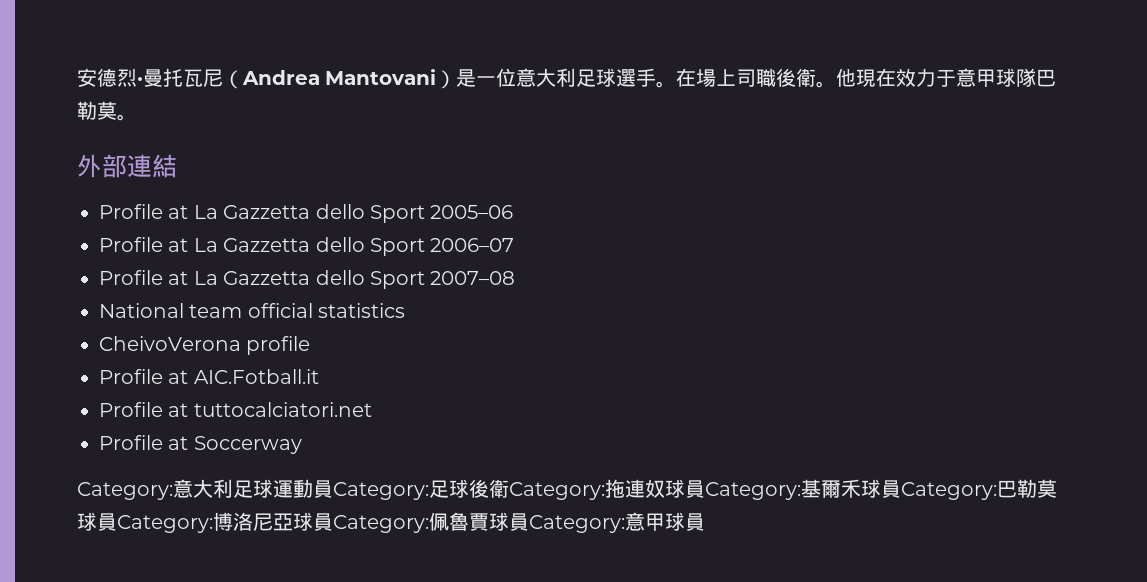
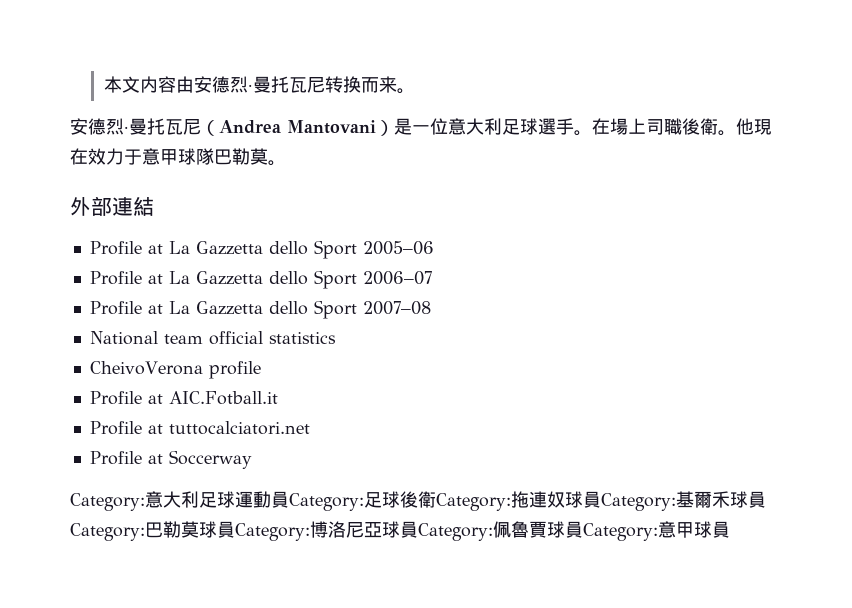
+ 本文内容由安德烈·曼托瓦尼转换而来。

